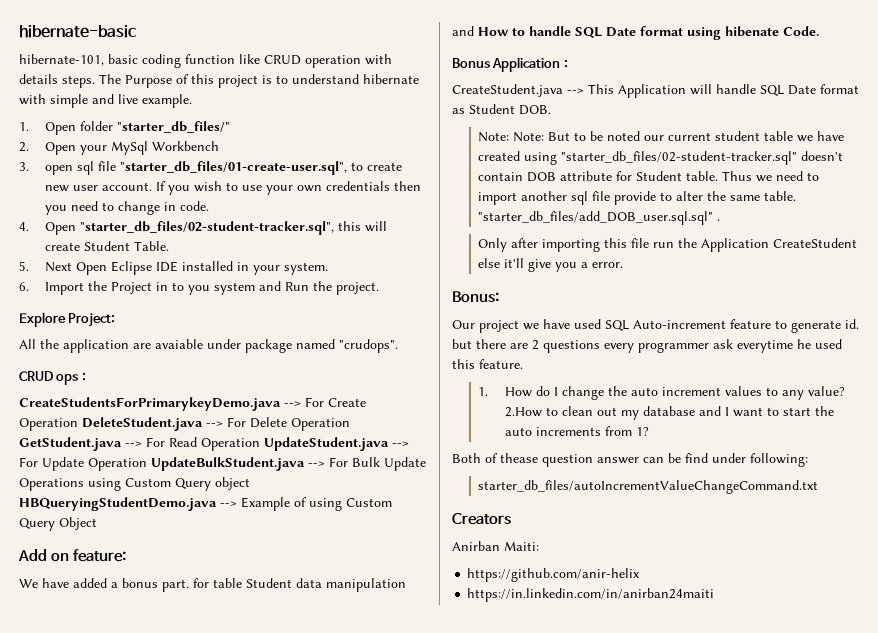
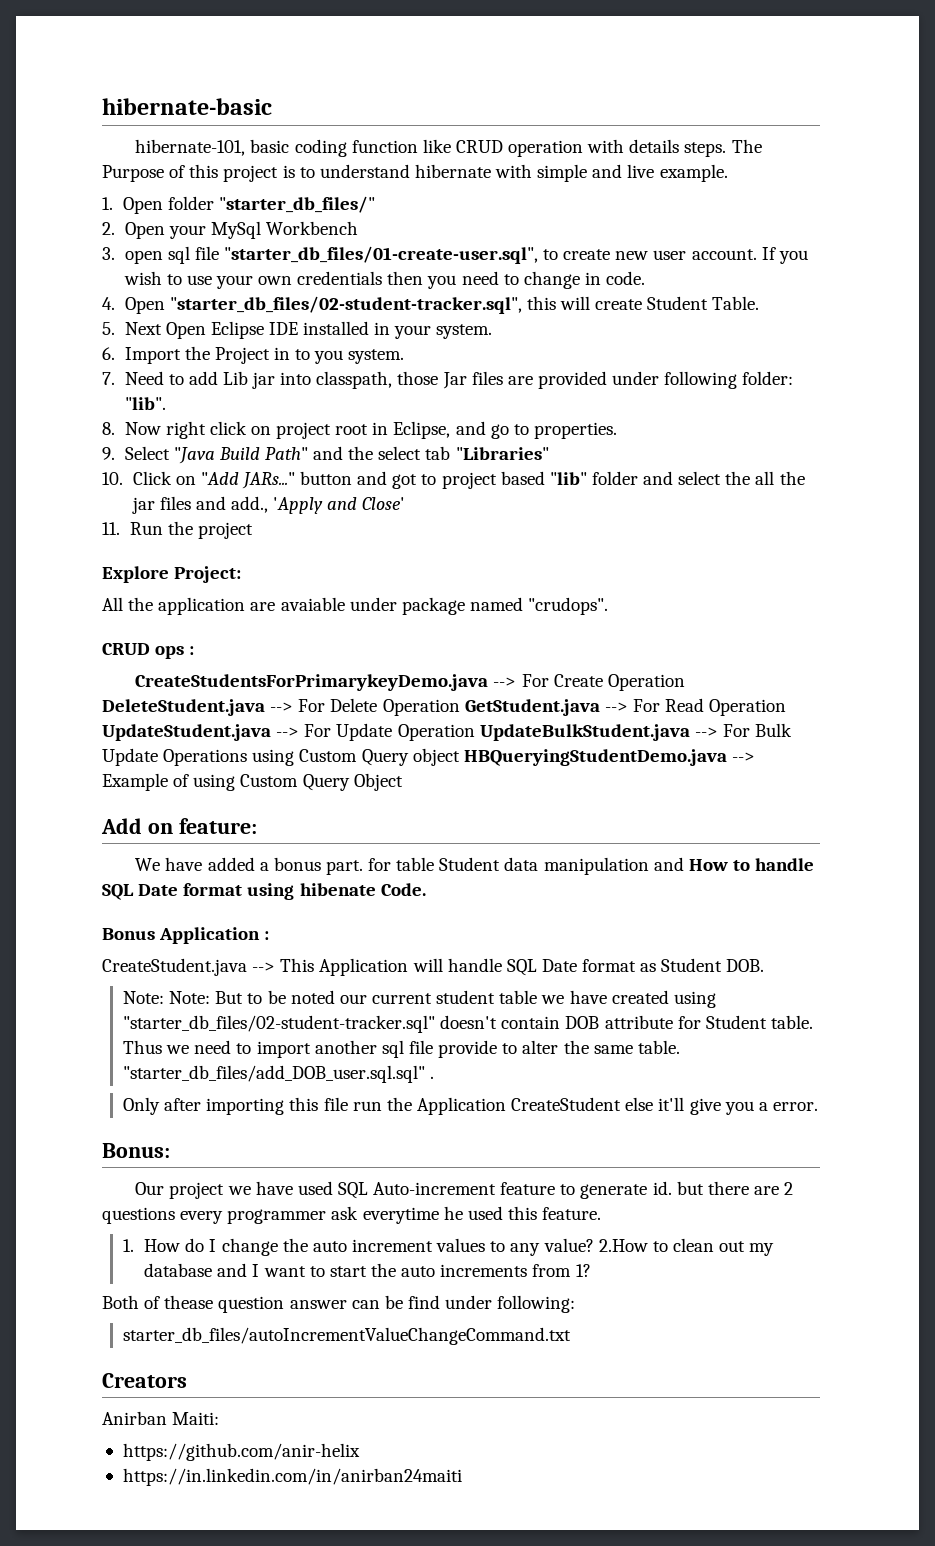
- 6. Import the Project in to you system and Run the project.
+ 6. Import the Project in to you system.
+ 7. Need to add Lib jar into classpath, those Jar files are provided under following folder: "lib".
+ 8. Now right click on project root in Eclipse, and go to properties.
+ 9. Select "Java Build Path" and the select tab "Libraries"
+ 10. Click on "Add JARs..." button and got to project based "lib" folder and select the all the jar files and add., 'Apply and Close'
+ 11. Run the project

